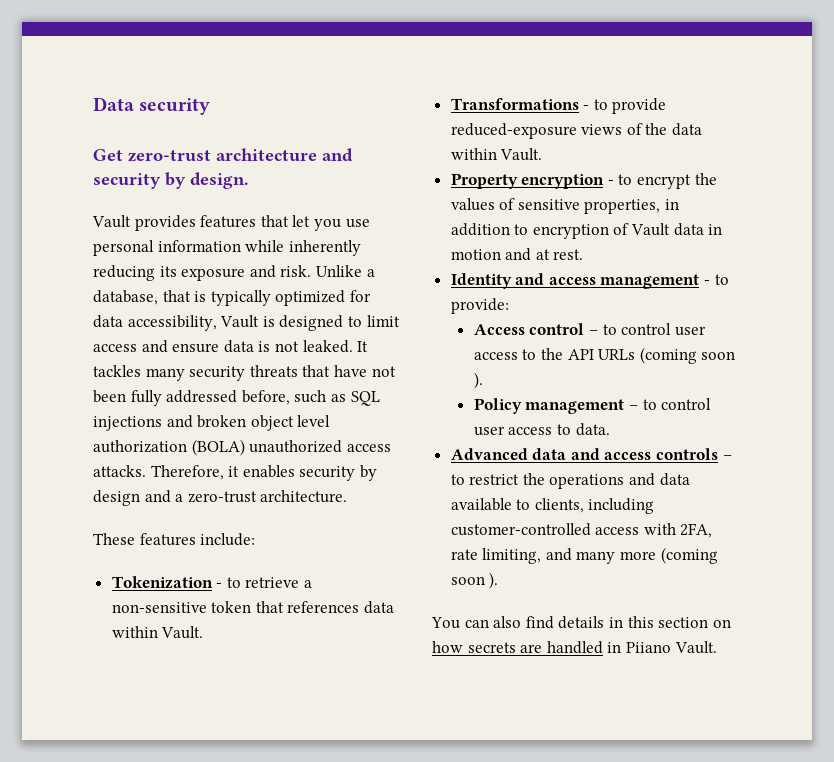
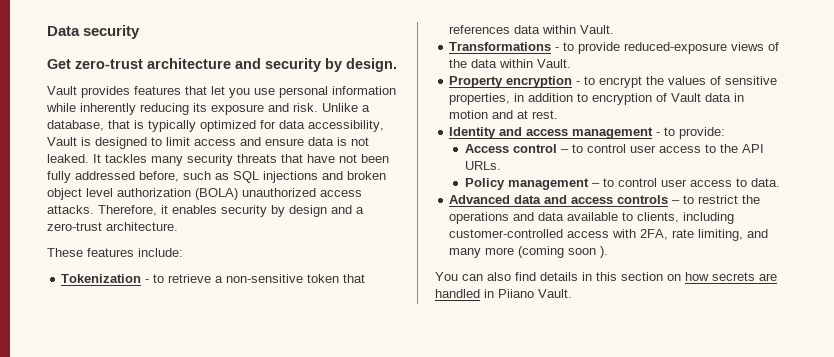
- Access control – to control user access to the API URLs (coming soon ).
+ Access control – to control user access to the API URLs.

